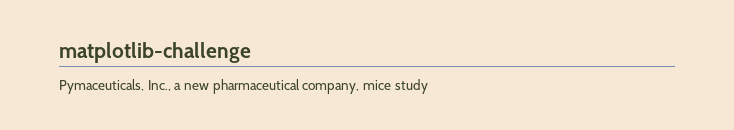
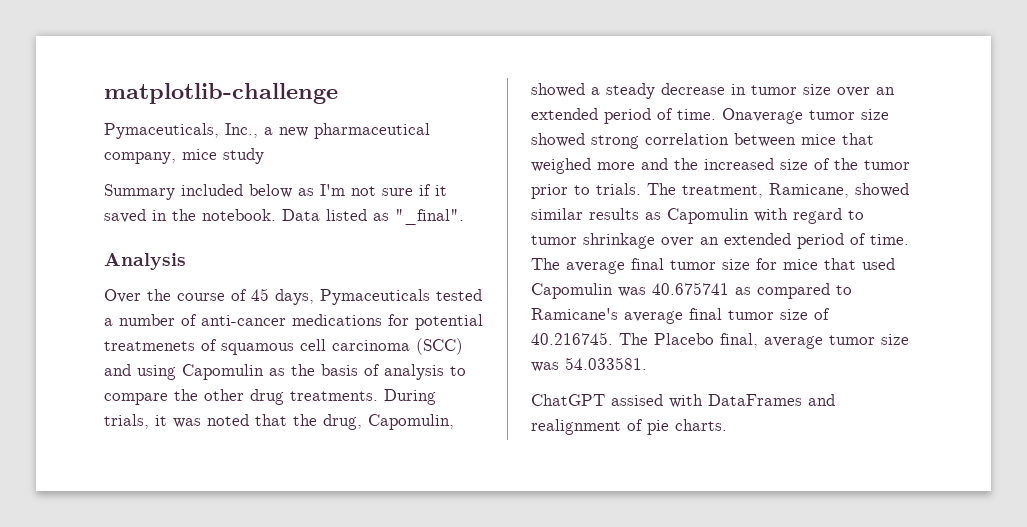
+ Summary included below as I'm not sure if it saved in the notebook. Data listed as "_final".
+ Analysis
+ Over the course of 45 days, Pymaceuticals tested a number of anti-cancer medications for potential treatmenets of squamous cell carcinoma (SCC) and using Capomulin as the basis of analysis to compare the other drug treatments. During trials, it was noted that the drug, Capomulin, showed a steady decrease in tumor size over an extended period of time. Onaverage tumor size showed strong correlation between mice that weighed more and the increased size of the tumor prior to trials. The treatment, Ramicane, showed similar results as Capomulin with regard to tumor shrinkage over an extended period of time. The average final tumor size for mice that used Capomulin was 40.675741 as compared to Ramicane's average final tumor size of 40.216745. The Placebo final, average tumor size was 54.033581.
+ ChatGPT assised with DataFrames and realignment of pie charts.

